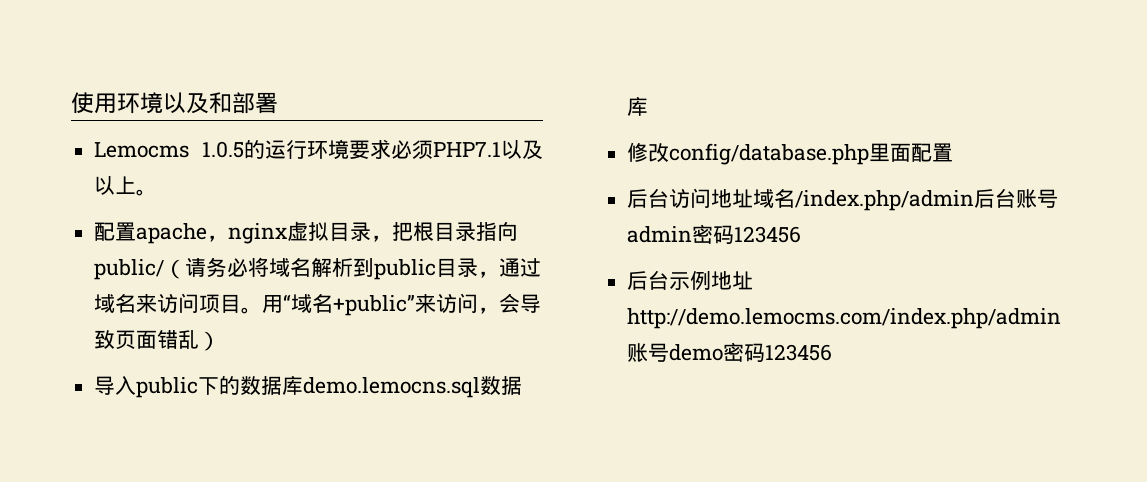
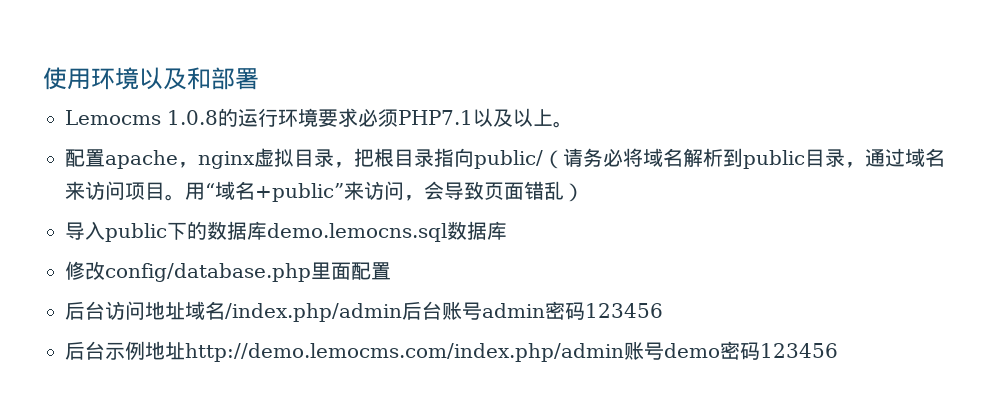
- Lemocms 1.0.5的运行环境要求必须PHP7.1以及以上。
+ Lemocms 1.0.8的运行环境要求必须PHP7.1以及以上。

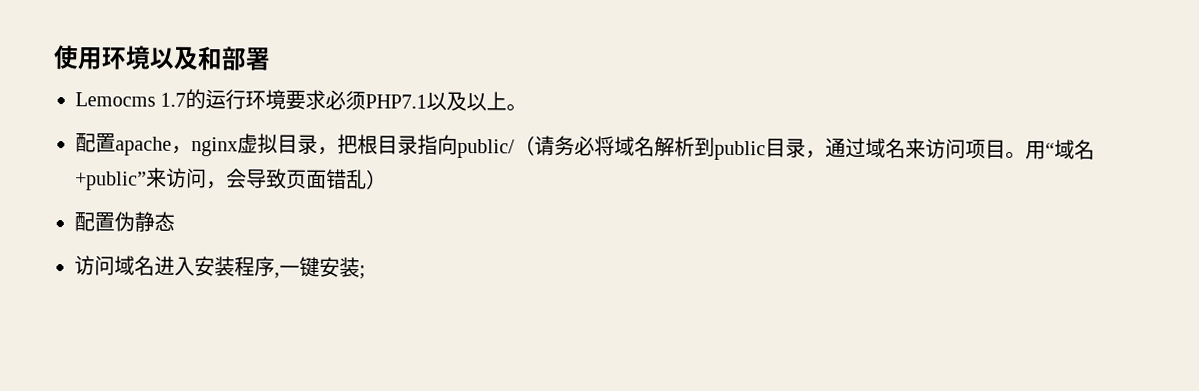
- Lemocms 1.0.8的运行环境要求必须PHP7.1以及以上。
+ Lemocms 1.7的运行环境要求必须PHP7.1以及以上。
- 导入public下的数据库demo.lemocns.sql数据库
- 修改config/database.php里面配置
- 后台访问地址域名/index.php/admin后台账号admin密码123456
- 后台示例地址http://demo.lemocms.com/index.php/admin账号demo密码123456
+ 配置伪静态
+ 访问域名进入安装程序,一键安装;

